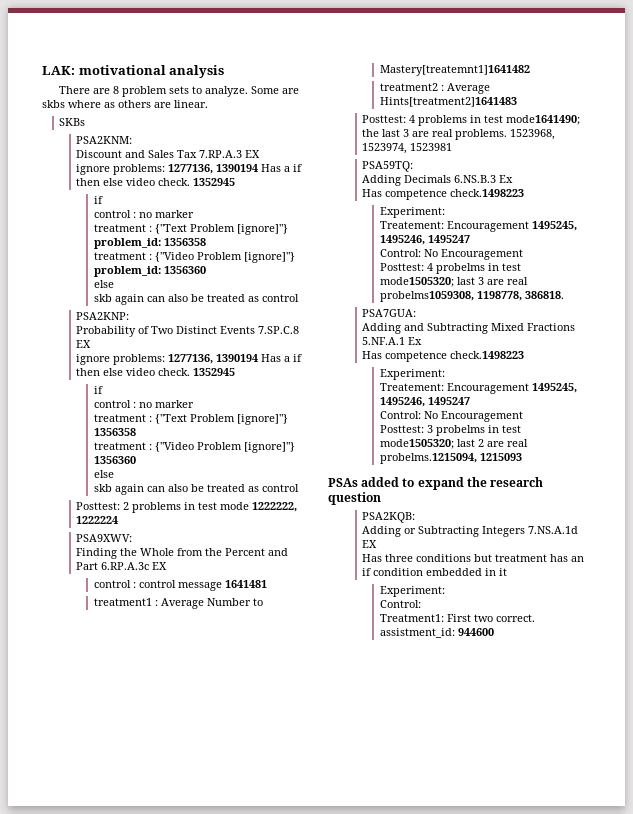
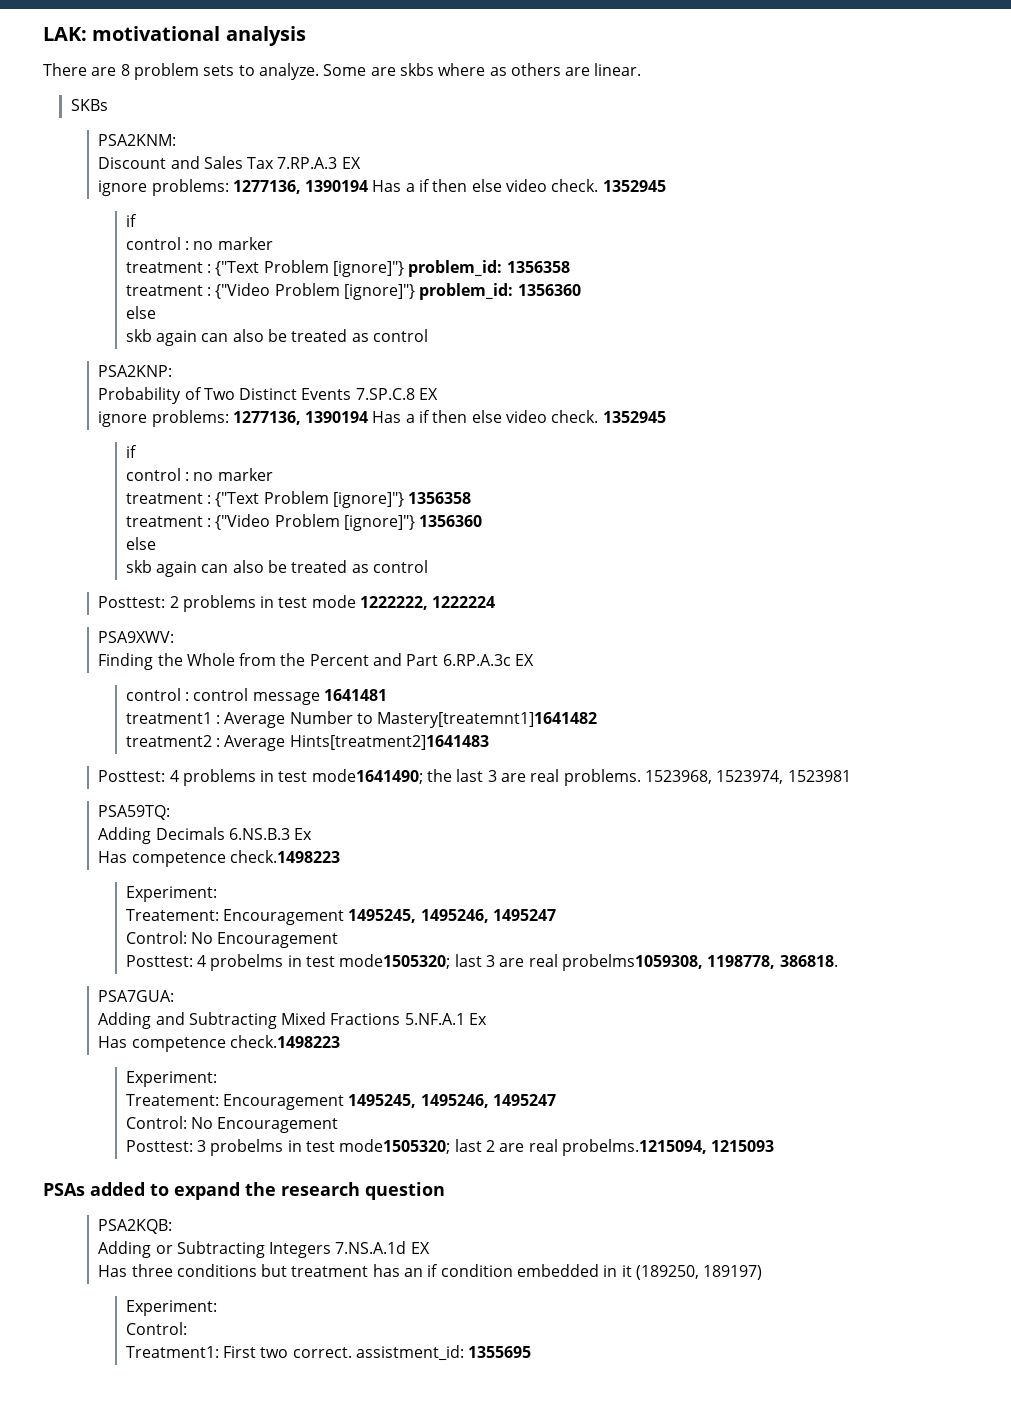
- Has three conditions but treatment has an if condition embedded in it
+ Has three conditions but treatment has an if condition embedded in it (189250, 189197)
- Treatment1: First two correct. assistment_id: 944600
+ Treatment1: First two correct. assistment_id: 1355695

